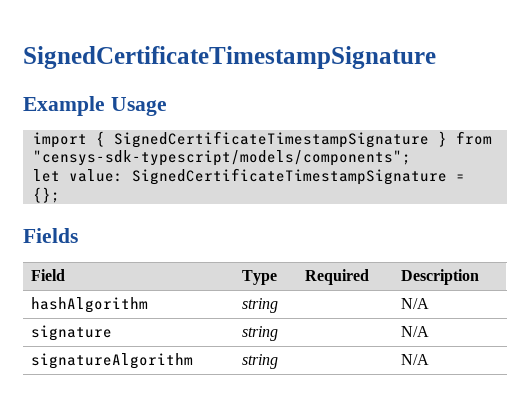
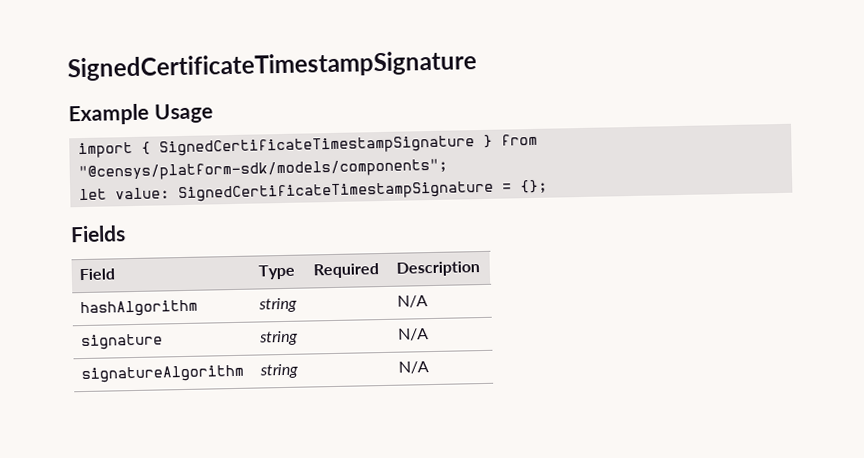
- import { SignedCertificateTimestampSignature } from "censys-sdk-typescript/models/components";
+ import { SignedCertificateTimestampSignature } from "@censys/platform-sdk/models/components";

